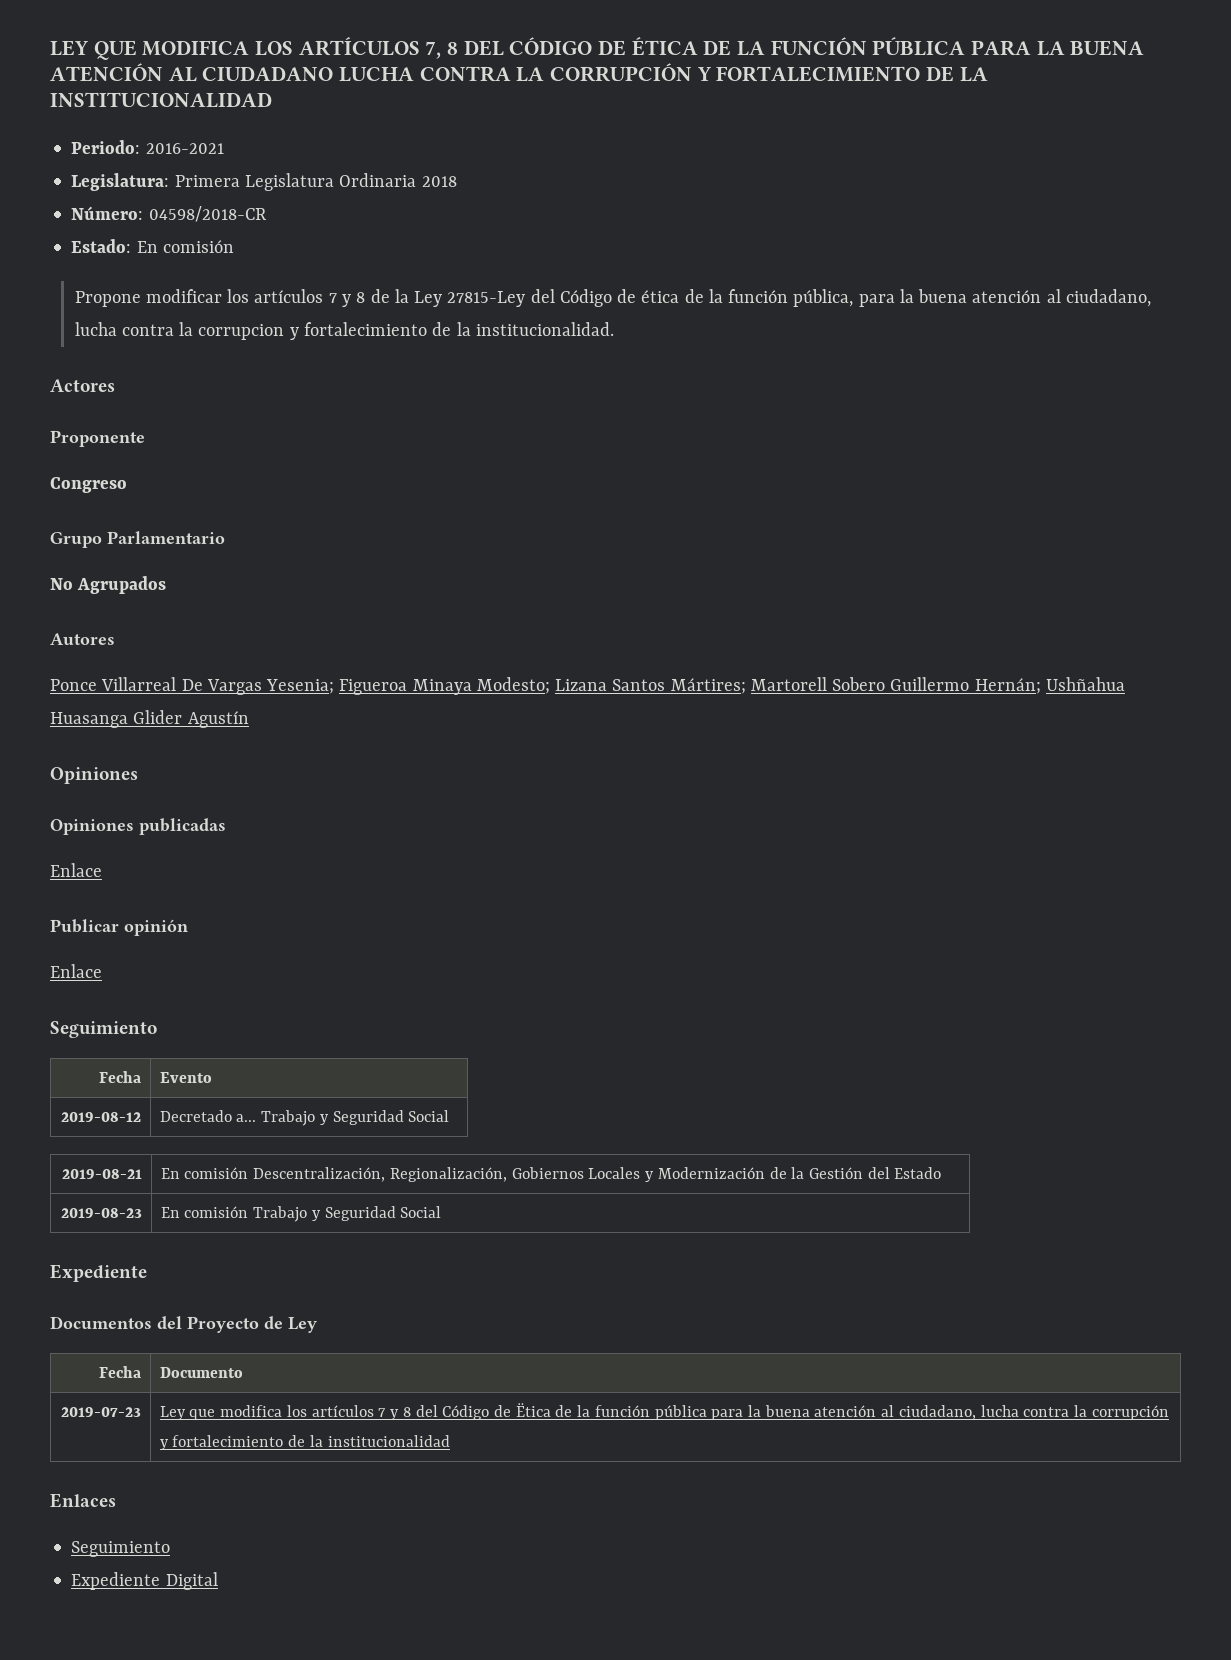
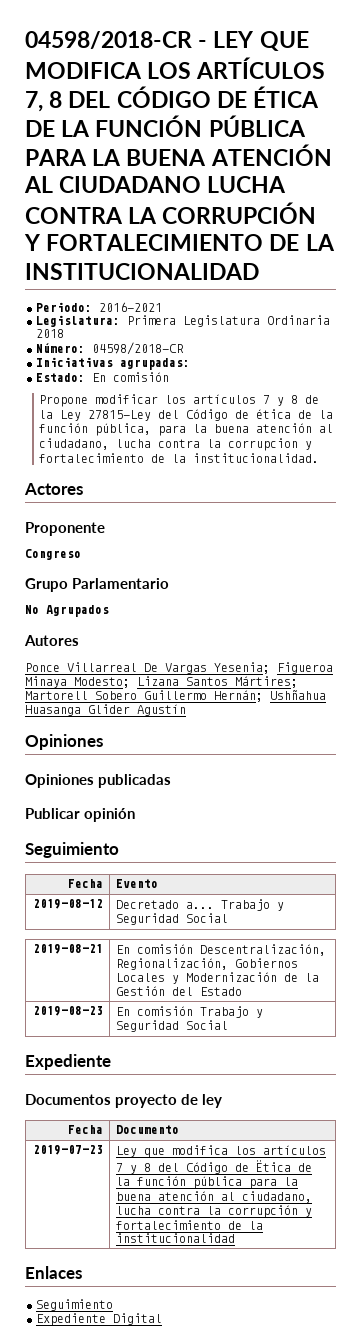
- LEY QUE MODIFICA LOS ARTÍCULOS 7, 8 DEL CÓDIGO DE ÉTICA DE LA FUNCIÓN PÚBLICA PARA LA BUENA ATENCIÓN AL CIUDADANO LUCHA CONTRA LA CORRUPCIÓN Y FORTALECIMIENTO DE LA INSTITUCIONALIDAD
+ 04598/2018-CR - LEY QUE MODIFICA LOS ARTÍCULOS 7, 8 DEL CÓDIGO DE ÉTICA DE LA FUNCIÓN PÚBLICA PARA LA BUENA ATENCIÓN AL CIUDADANO LUCHA CONTRA LA CORRUPCIÓN Y FORTALECIMIENTO DE LA INSTITUCIONALIDAD
+ Iniciativas agrupadas:
  Opiniones publicadas
- Enlace
  Publicar opinión
- Enlace
- Documentos del Proyecto de Ley
+ Documentos proyecto de ley

